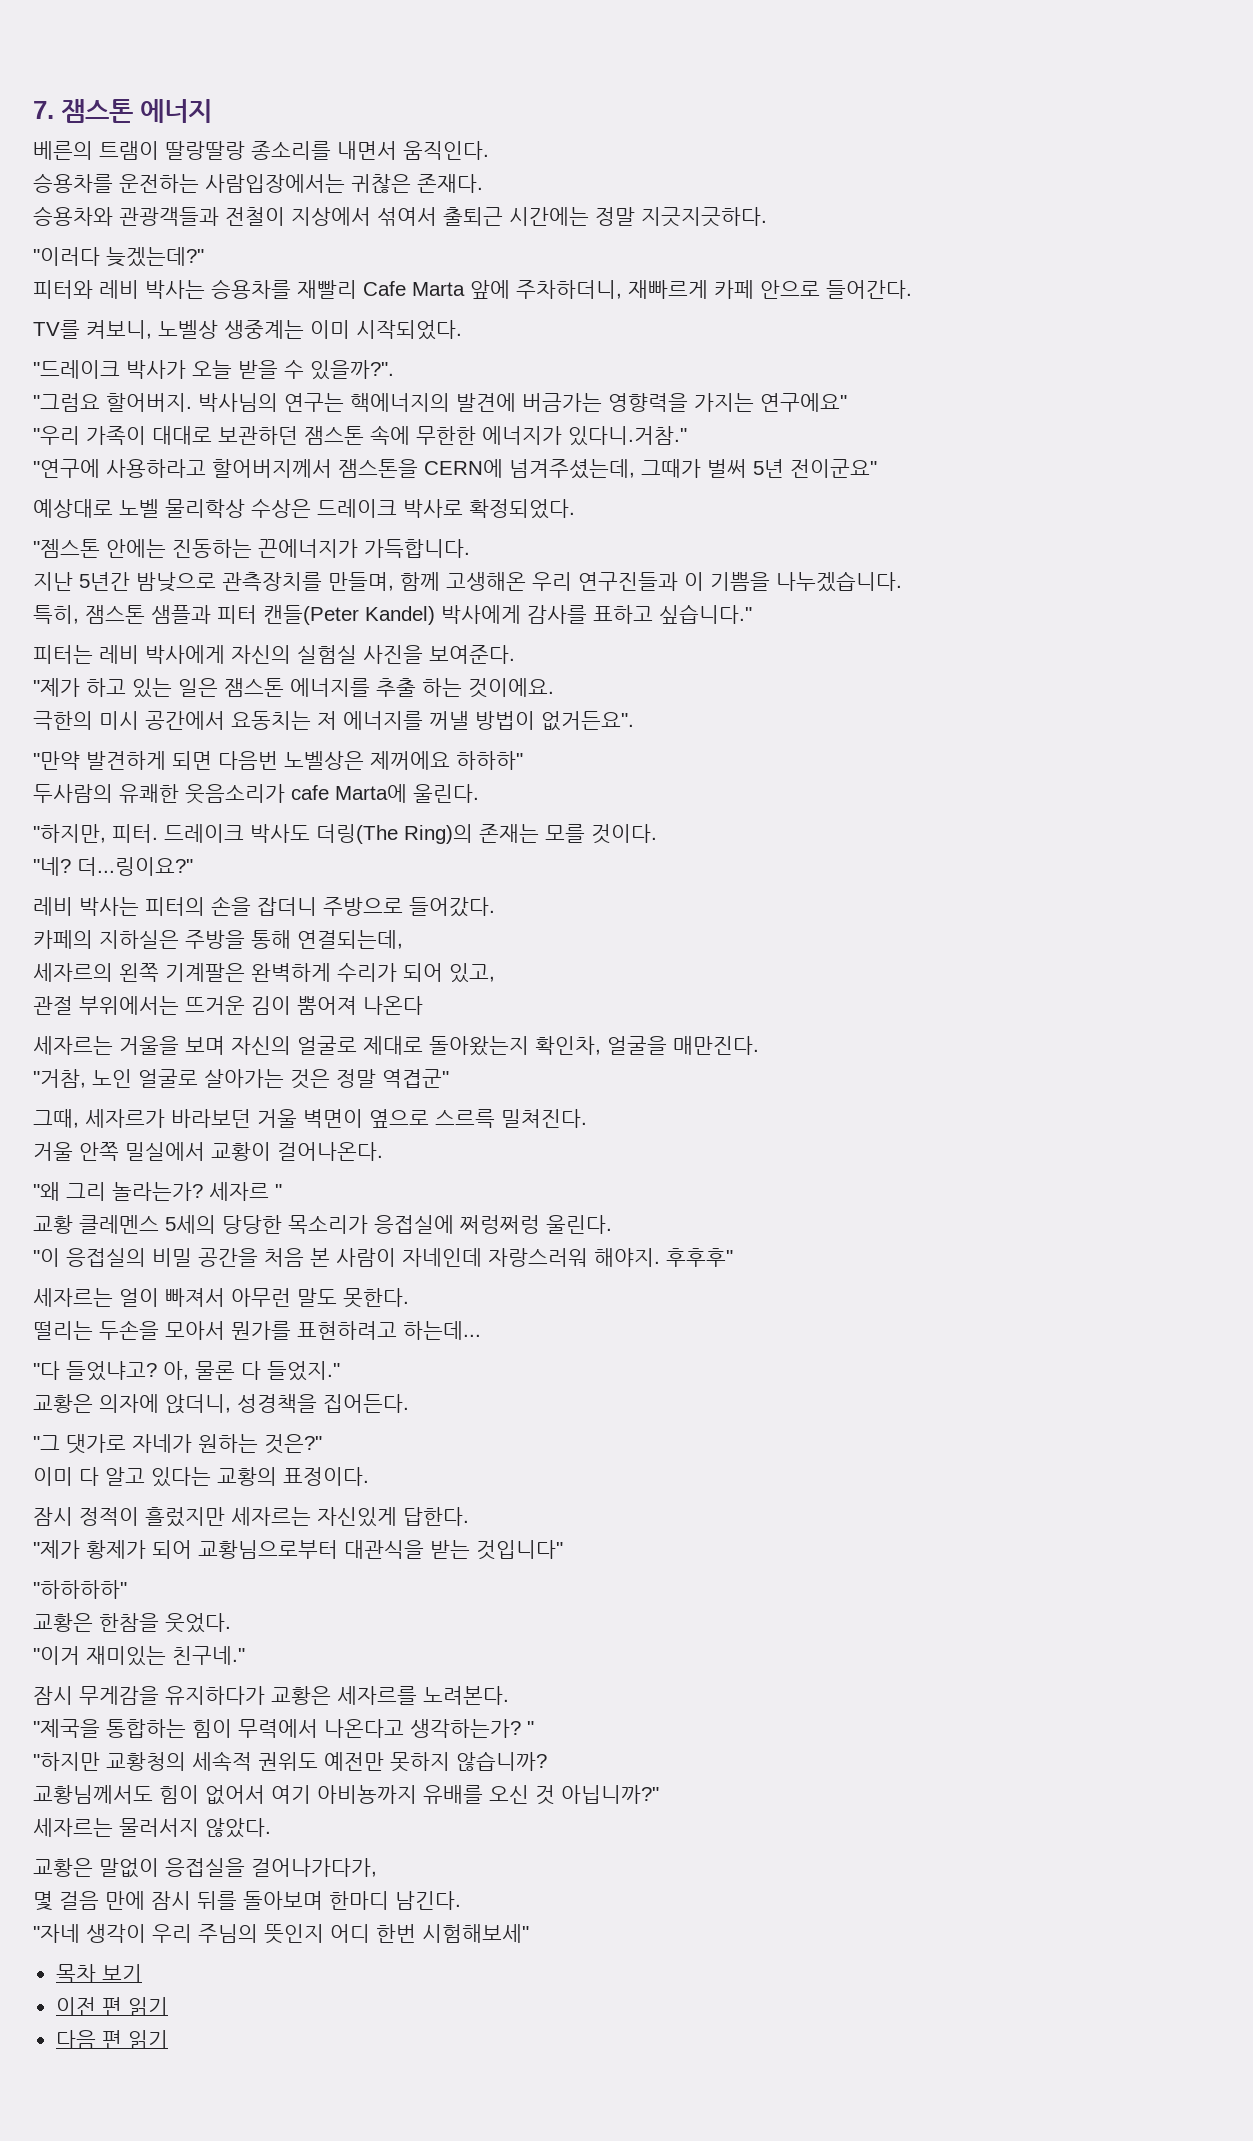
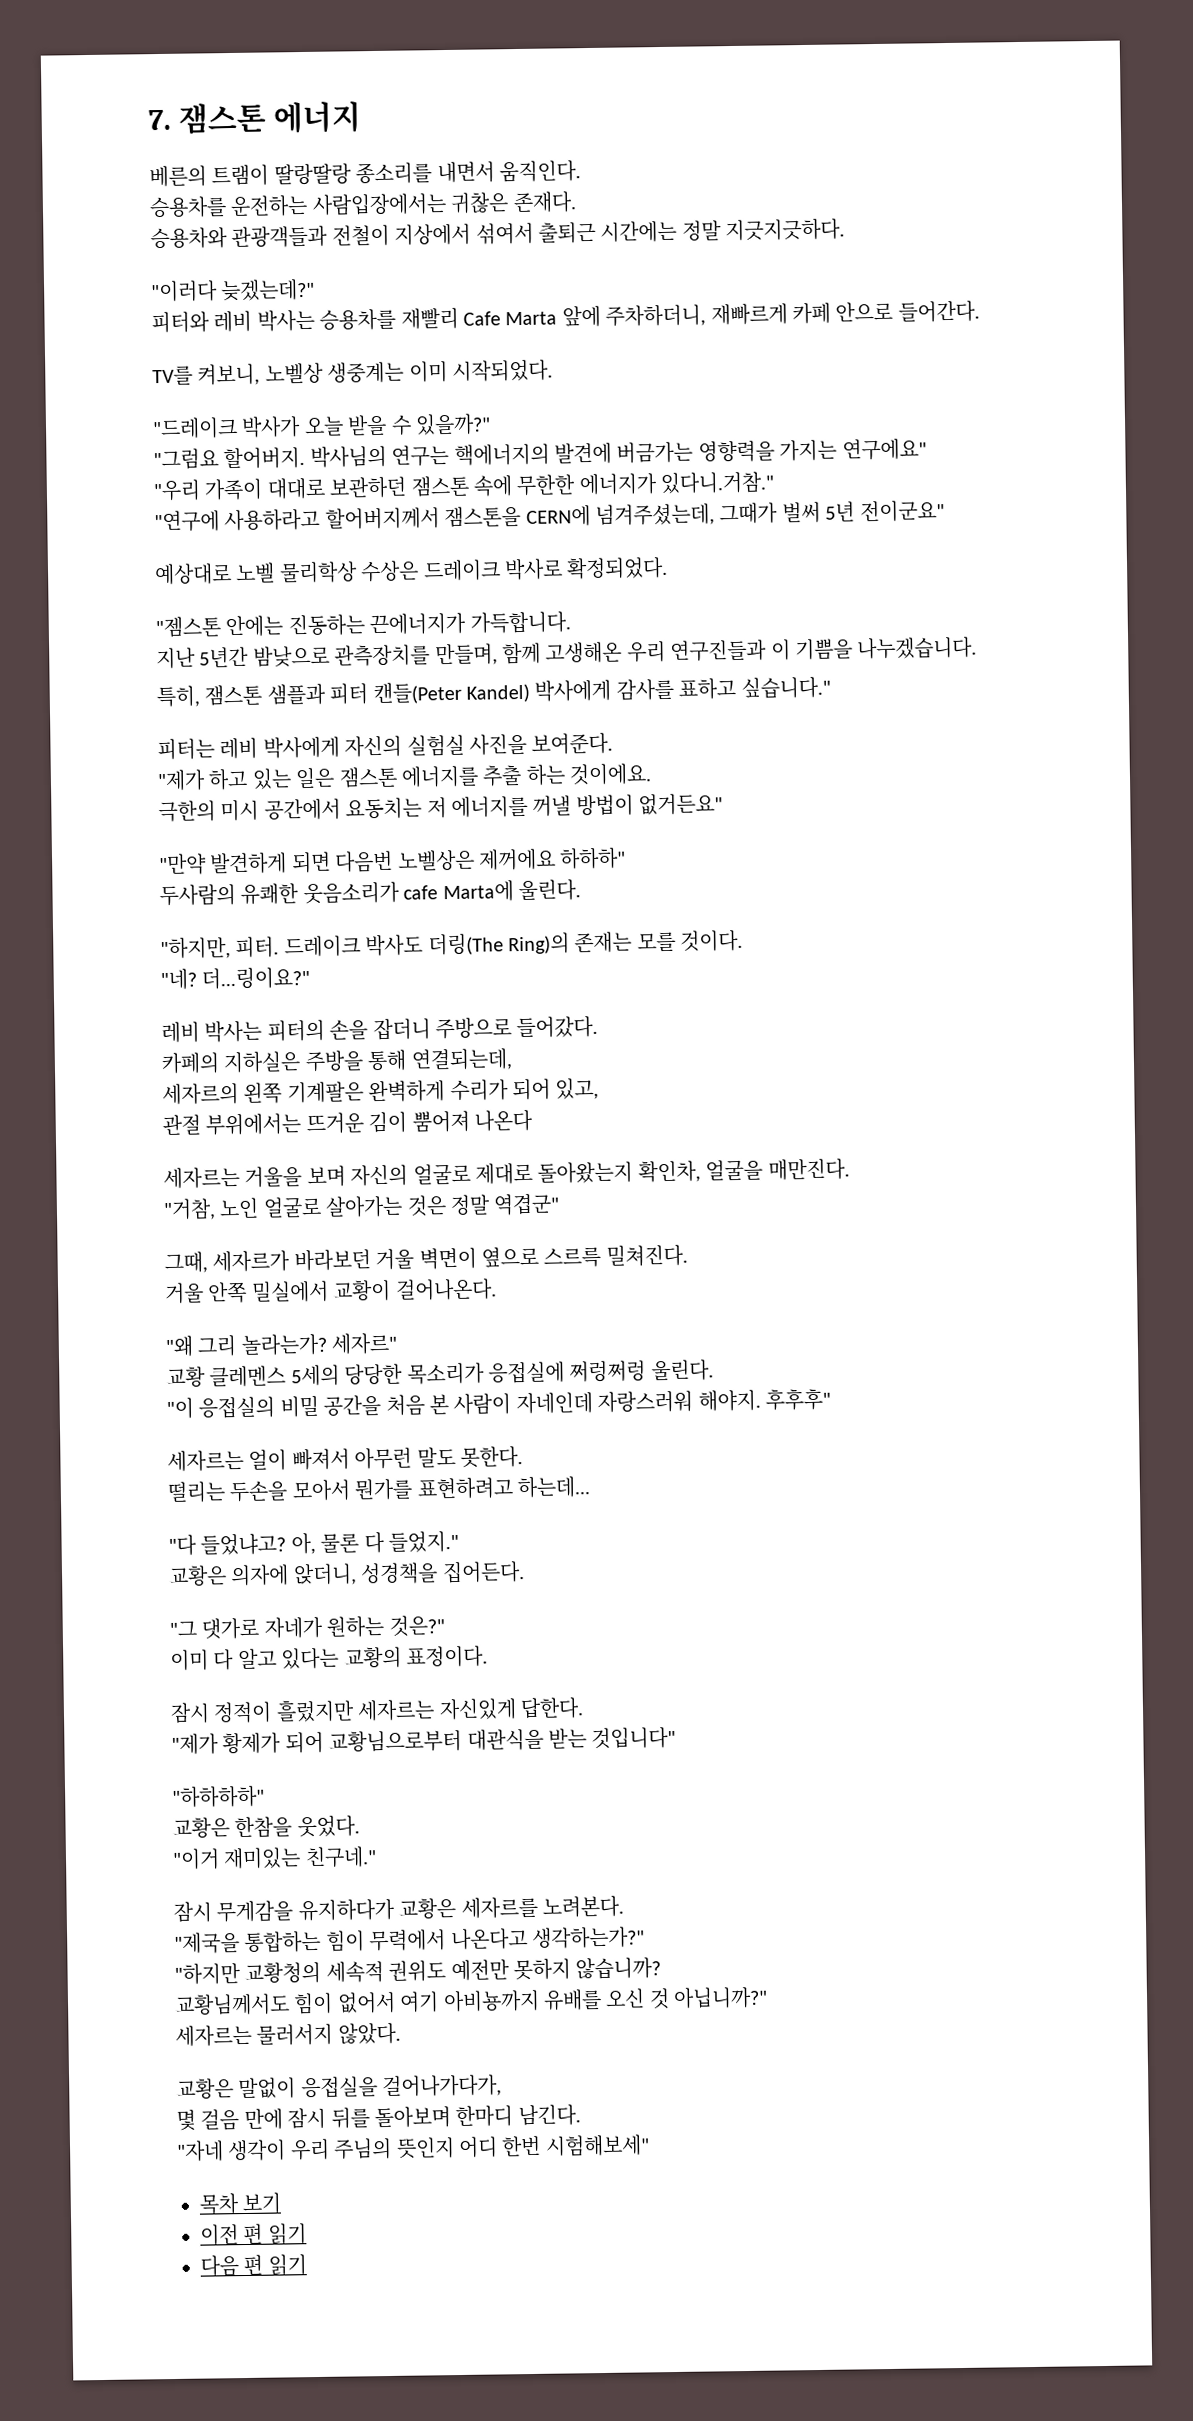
- "드레이크 박사가 오늘 받을 수 있을까?".
+ "드레이크 박사가 오늘 받을 수 있을까?"
- 극한의 미시 공간에서 요동치는 저 에너지를 꺼낼 방법이 없거든요".
+ 극한의 미시 공간에서 요동치는 저 에너지를 꺼낼 방법이 없거든요"
- 세자르 "
+ 세자르"
- "제국을 통합하는 힘이 무력에서 나온다고 생각하는가? "
+ "제국을 통합하는 힘이 무력에서 나온다고 생각하는가?"

